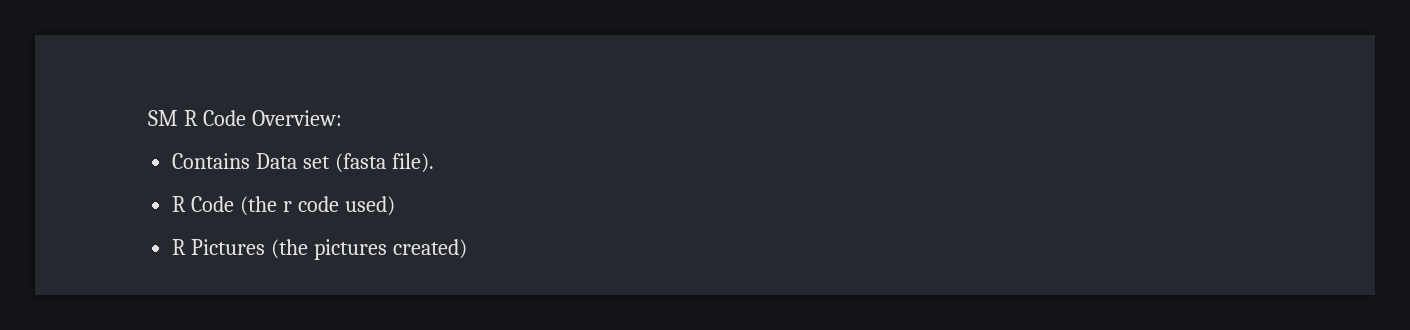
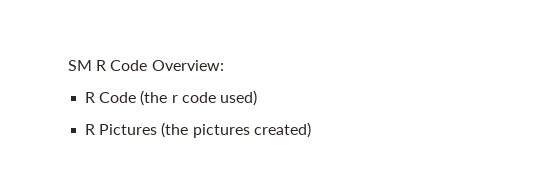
- Contains Data set (fasta file).

